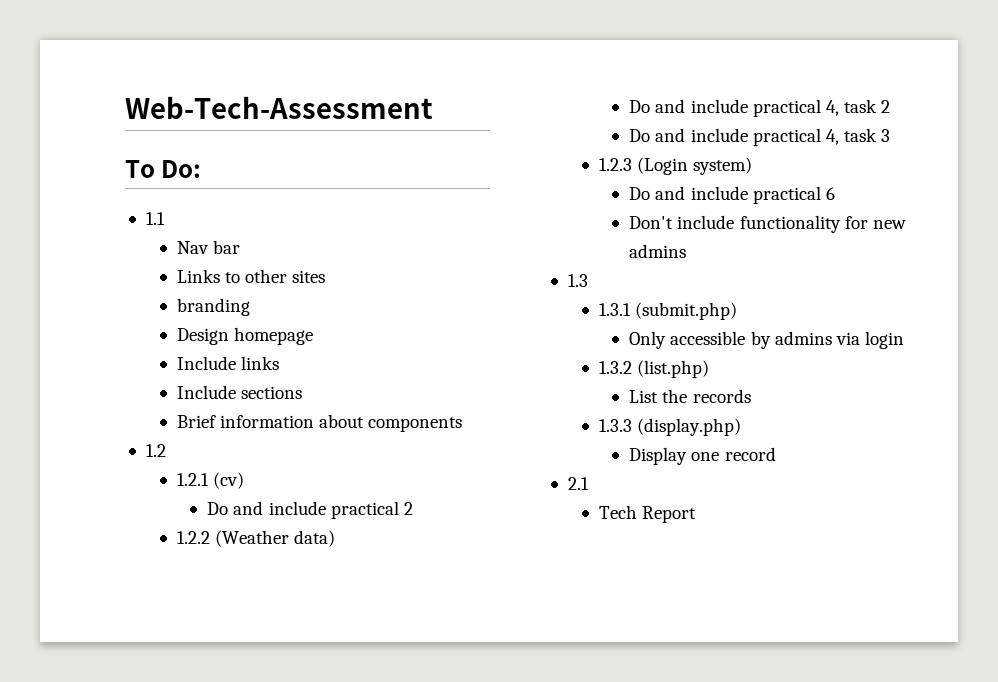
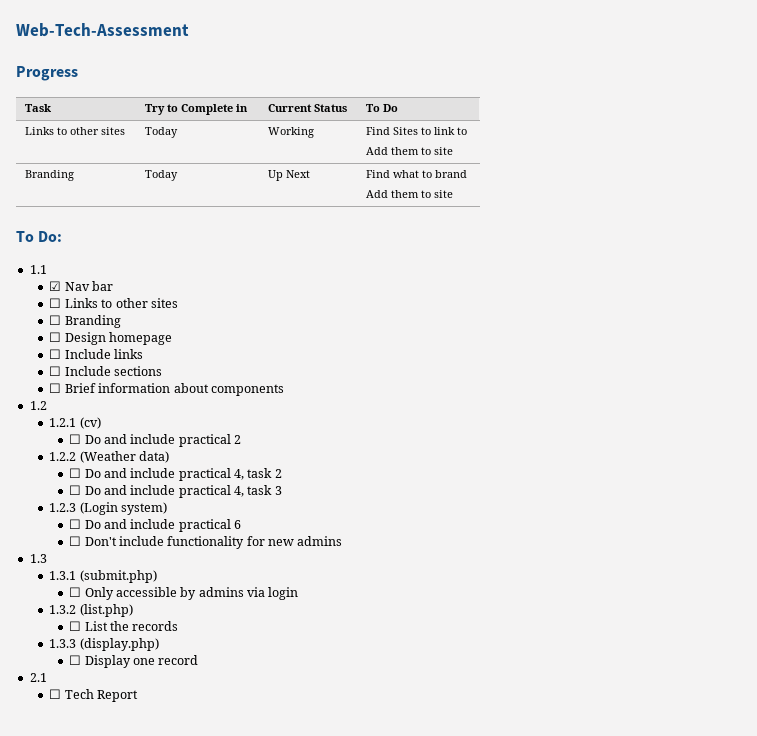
+ Progress
+ Task | Try to Complete in | Current Status | To Do
+ Links to other sites | Today | Working | Find Sites to link to
+ Add them to site
+ Branding | Today | Up Next | Find what to brand
+ Add them to site
- Nav bar
+ ☑ Nav bar
- Links to other sites
+ ☐ Links to other sites
- branding
- Design homepage
+ ☐ Branding
+ ☐ Design homepage
- Include links
+ ☐ Include links
- Include sections
+ ☐ Include sections
- Brief information about components
+ ☐ Brief information about components
- Do and include practical 2
+ ☐ Do and include practical 2
- Do and include practical 4, task 2
+ ☐ Do and include practical 4, task 2
- Do and include practical 4, task 3
+ ☐ Do and include practical 4, task 3
- Do and include practical 6
+ ☐ Do and include practical 6
- Don't include functionality for new admins
+ ☐ Don't include functionality for new admins
- Only accessible by admins via login
+ ☐ Only accessible by admins via login
- List the records
+ ☐ List the records
- Display one record
+ ☐ Display one record
- Tech Report
+ ☐ Tech Report

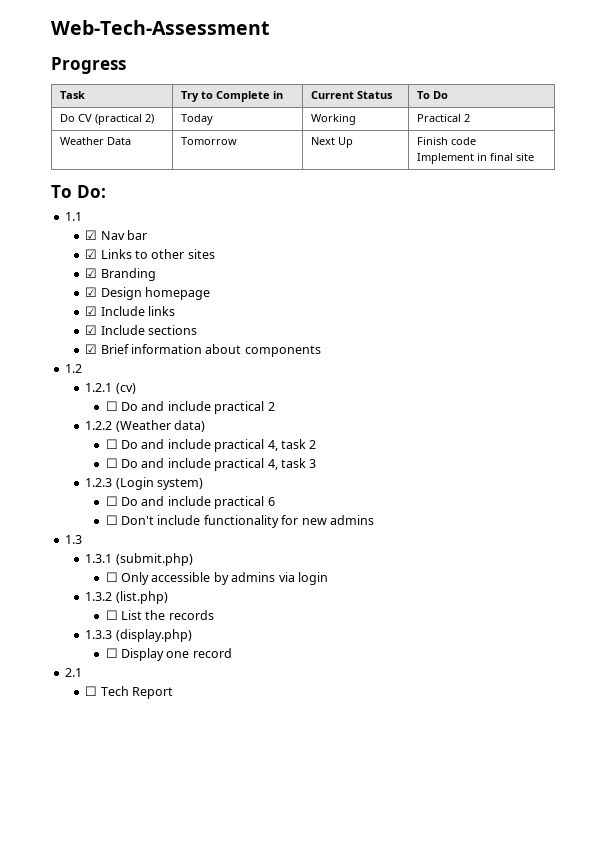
- Links to other sites | Today | Working | Find Sites to link to
- Add them to site
- Branding | Today | Up Next | Find what to brand
- Add them to site
+ Do CV (practical 2) | Today | Working | Practical 2
+ Weather Data | Tomorrow | Next Up | Finish code
+ Implement in final site
- ☐ Links to other sites
+ ☑ Links to other sites
- ☐ Branding
+ ☑ Branding
- ☐ Design homepage
+ ☑ Design homepage
- ☐ Include links
+ ☑ Include links
- ☐ Include sections
+ ☑ Include sections
- ☐ Brief information about components
+ ☑ Brief information about components

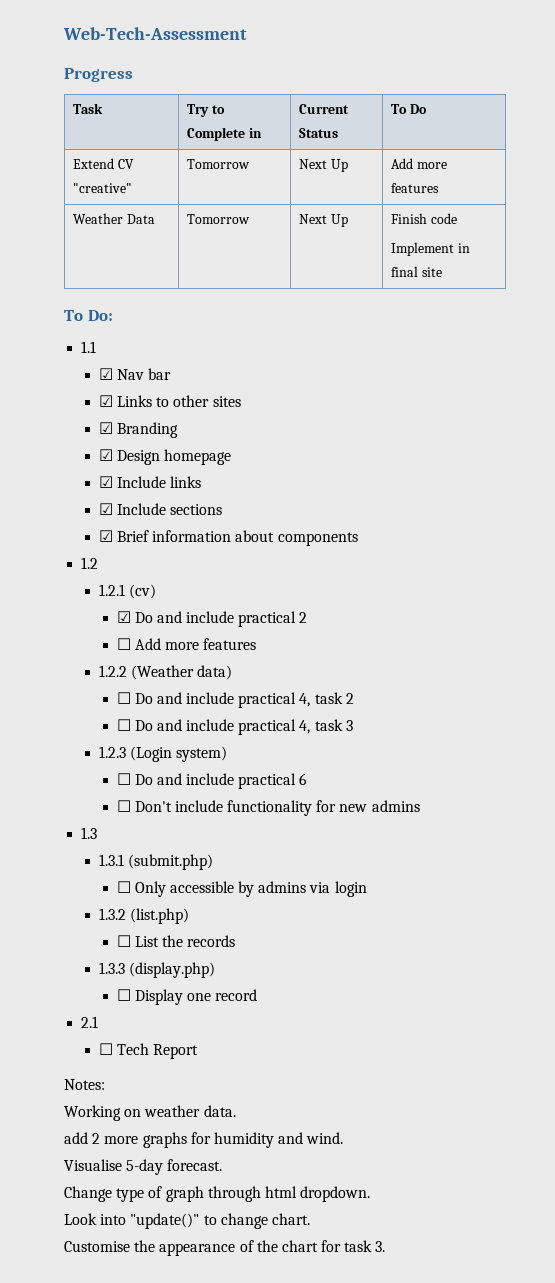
- Do CV (practical 2) | Today | Working | Practical 2
+ Extend CV "creative" | Tomorrow | Next Up | Add more features
- ☐ Do and include practical 2
+ ☑ Do and include practical 2
+ ☐ Add more features
+ Notes:
+ Working on weather data.
+ add 2 more graphs for humidity and wind.
+ Visualise 5-day forecast.
+ Change type of graph through html dropdown.
+ Look into "update()" to change chart.
+ Customise the appearance of the chart for task 3.

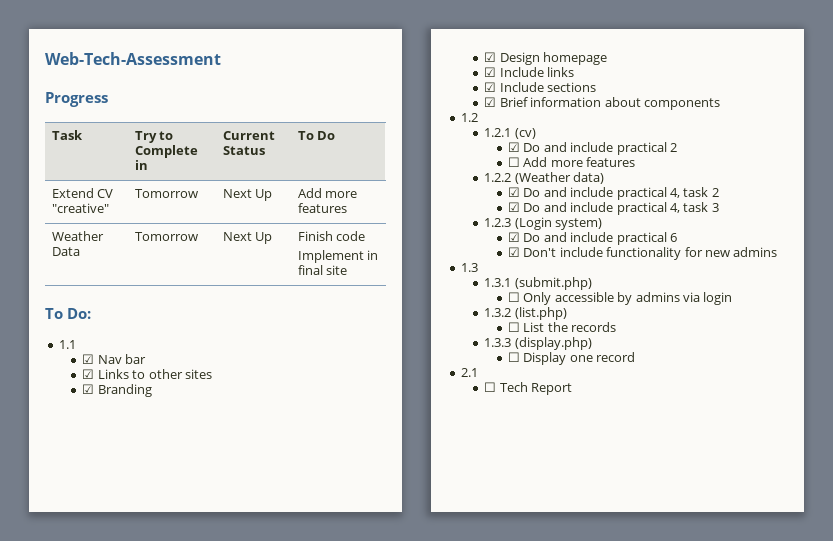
- ☐ Do and include practical 4, task 2
+ ☑ Do and include practical 4, task 2
- ☐ Do and include practical 4, task 3
+ ☑ Do and include practical 4, task 3
- ☐ Do and include practical 6
+ ☑ Do and include practical 6
- ☐ Don't include functionality for new admins
+ ☑ Don't include functionality for new admins
- Notes:
- Working on weather data.
- add 2 more graphs for humidity and wind.
- Visualise 5-day forecast.
- Change type of graph through html dropdown.
- Look into "update()" to change chart.
- Customise the appearance of the chart for task 3.

